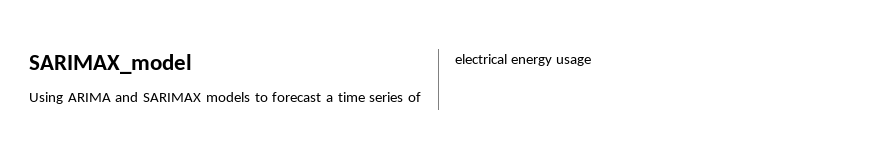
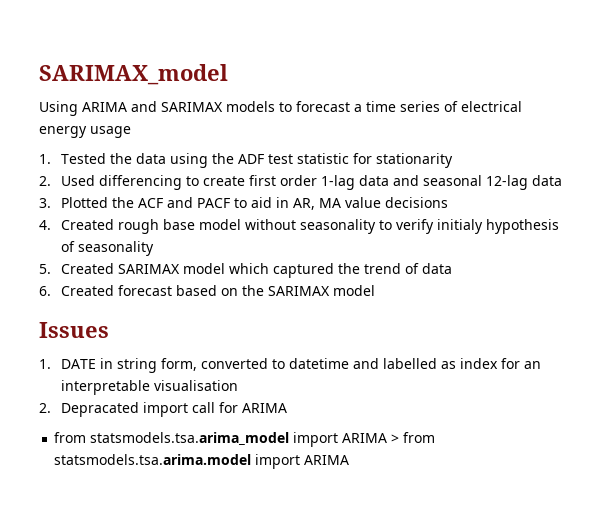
+ 1. Tested the data using the ADF test statistic for stationarity
+ 2. Used differencing to create first order 1-lag data and seasonal 12-lag data
+ 3. Plotted the ACF and PACF to aid in AR, MA value decisions
+ 4. Created rough base model without seasonality to verify initialy hypothesis of seasonality
+ 5. Created SARIMAX model which captured the trend of data
+ 6. Created forecast based on the SARIMAX model
+ Issues
+ 1. DATE in string form, converted to datetime and labelled as index for an interpretable visualisation
+ 2. Depracated import call for ARIMA
+ from statsmodels.tsa.arima_model import ARIMA > from statsmodels.tsa.arima.model import ARIMA

